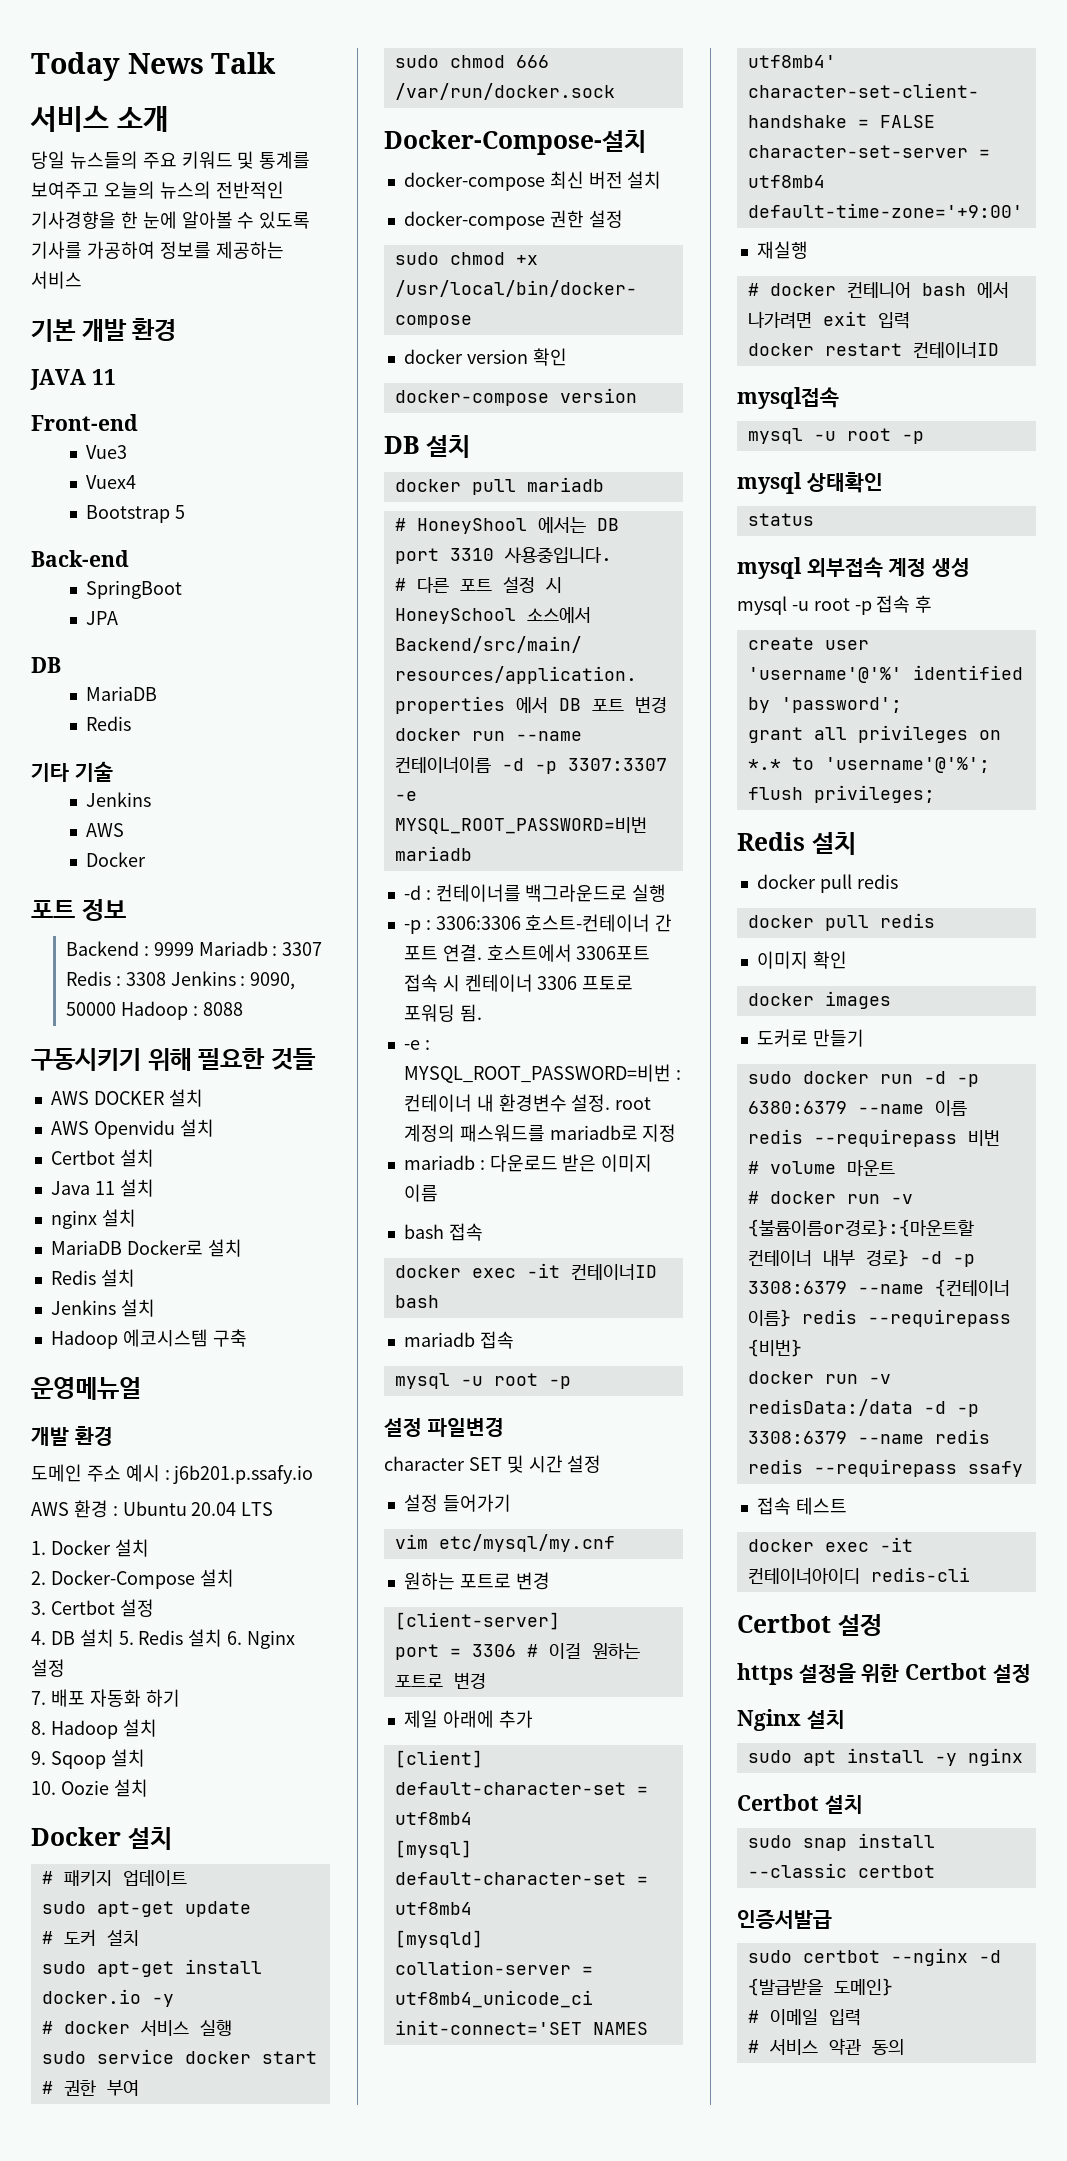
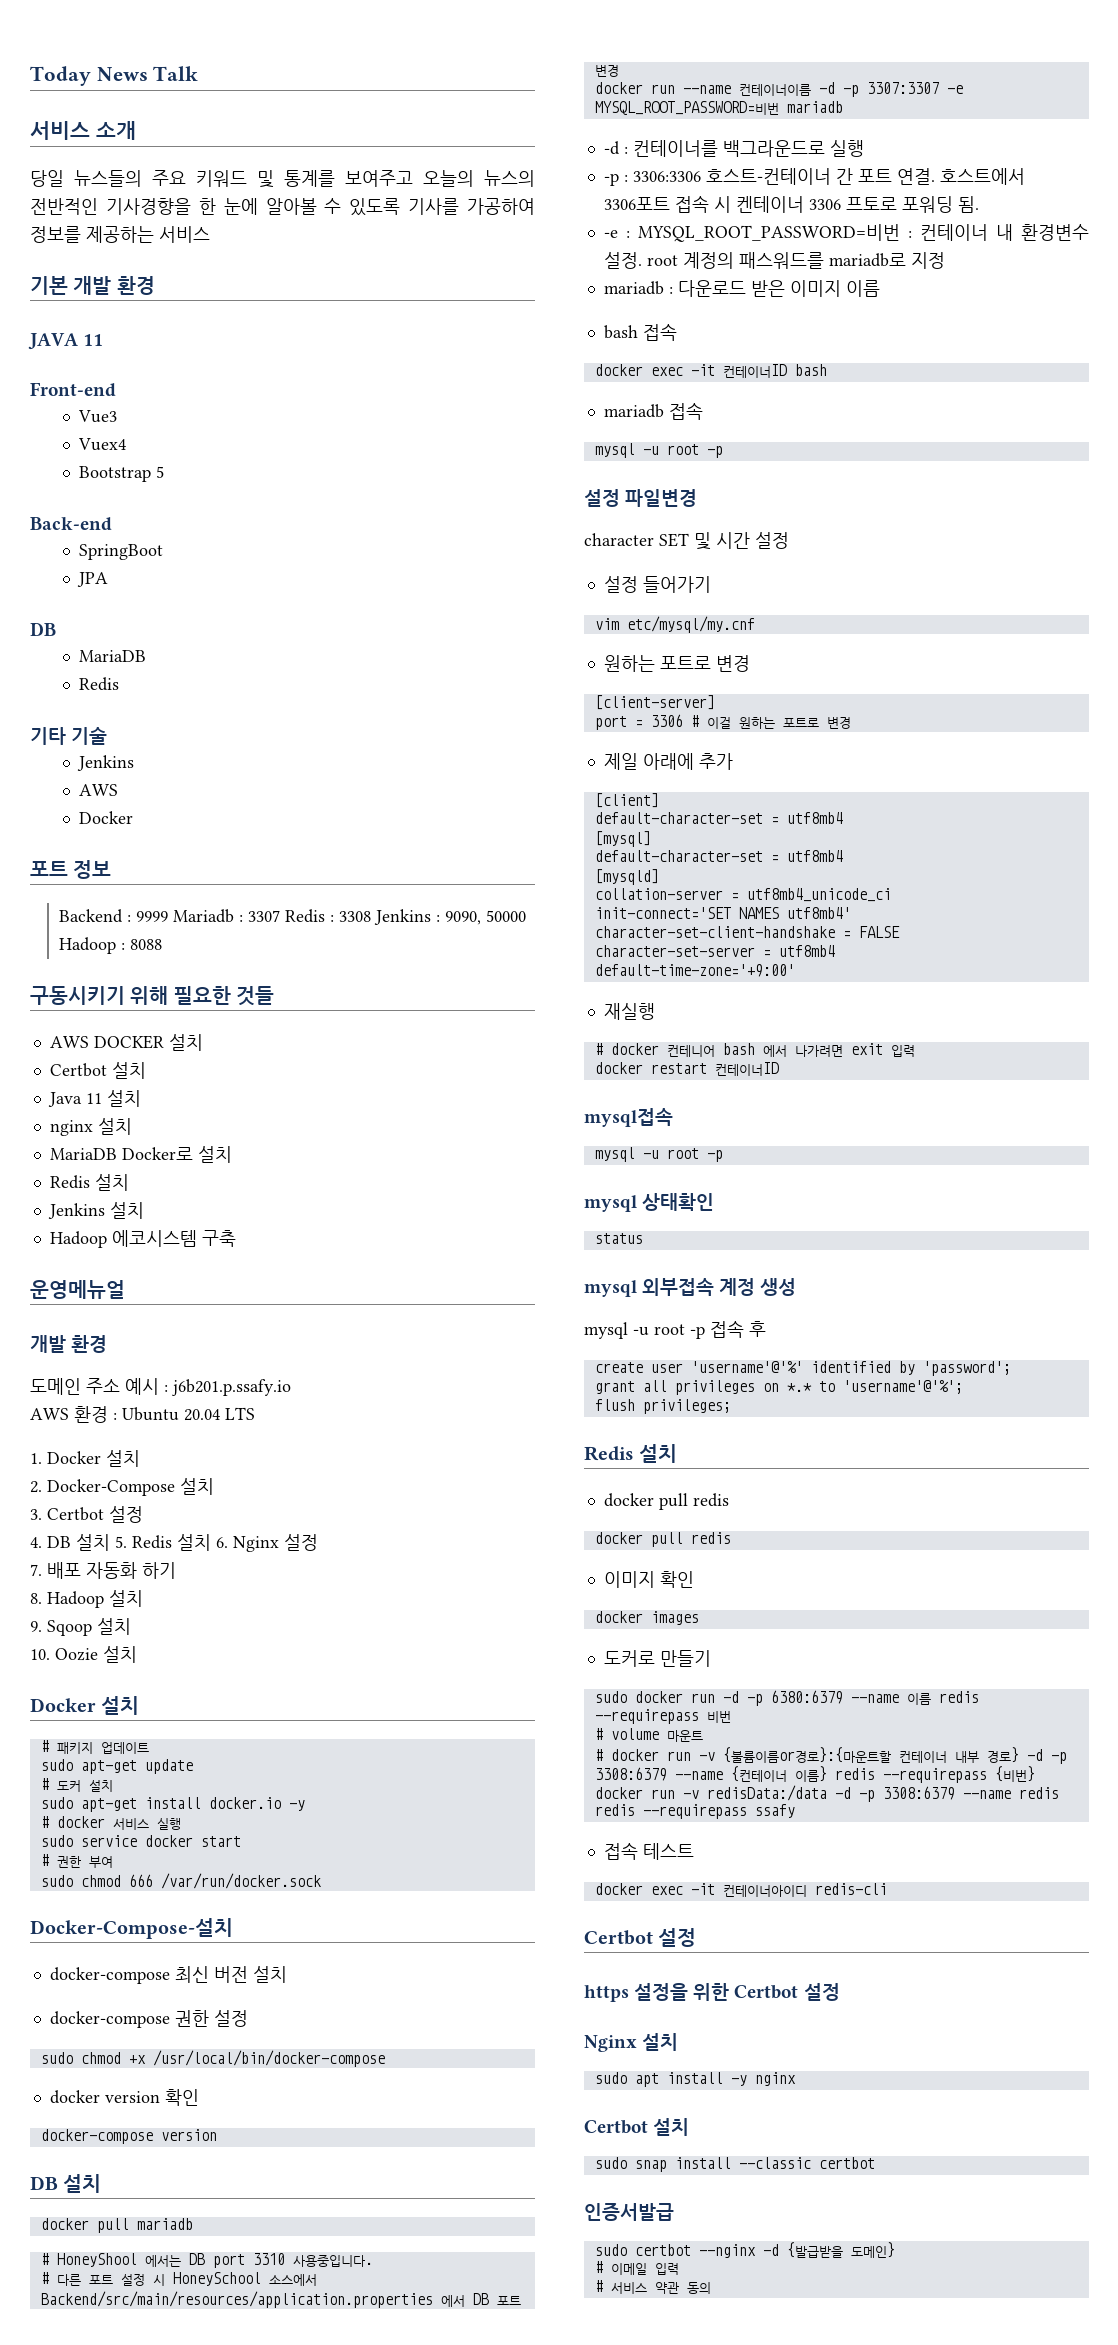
- AWS Openvidu 설치

